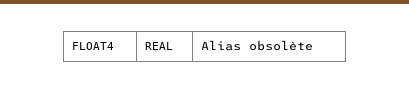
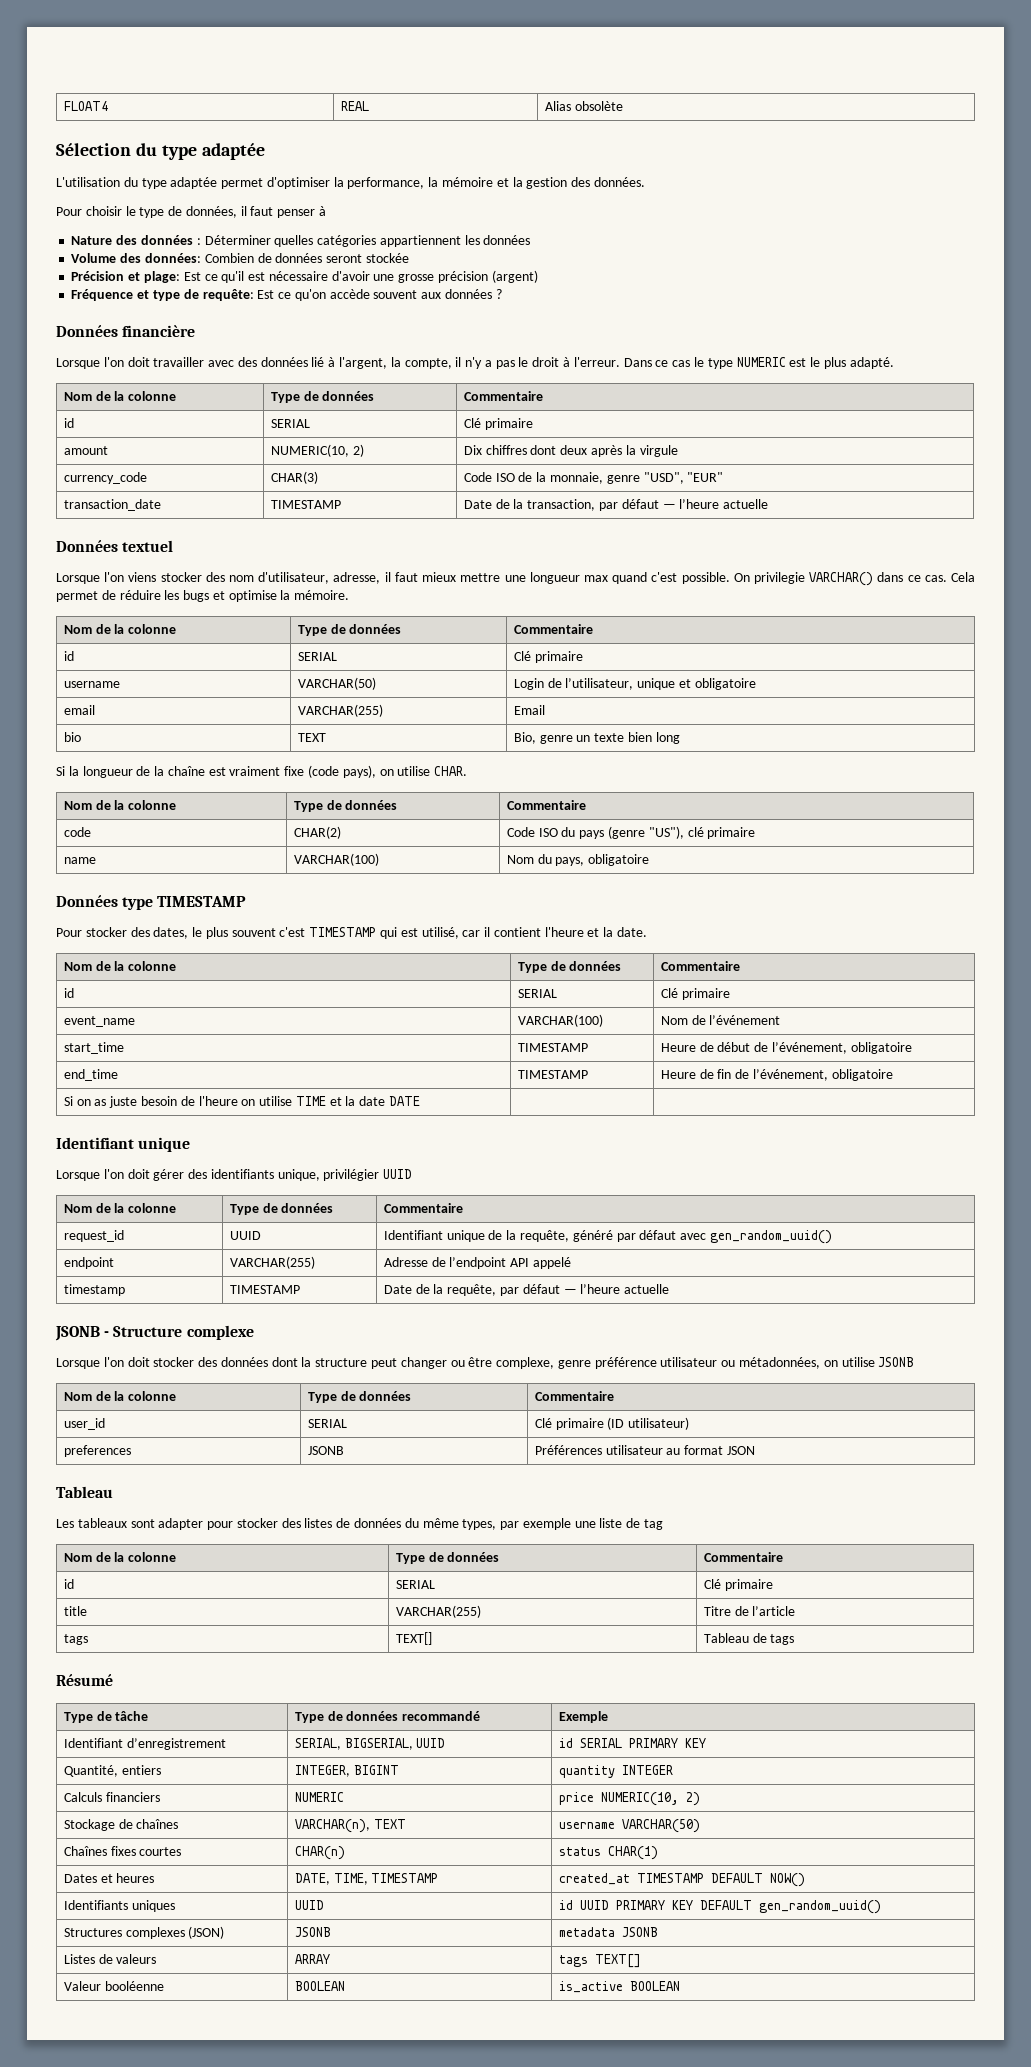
+ Sélection du type adaptée
+ L'utilisation du type adaptée permet d'optimiser la performance, la mémoire et la gestion des données.
+ Pour choisir le type de données, il faut penser à
+ Nature des données : Déterminer quelles catégories appartiennent les données
+ Volume des données: Combien de données seront stockée
+ Précision et plage: Est ce qu'il est nécessaire d'avoir une grosse précision (argent)
+ Fréquence et type de requête: Est ce qu'on accède souvent aux données ?
+ Données financière
+ Lorsque l'on doit travailler avec des données lié à l'argent, la compte, il n'y a pas le droit à l'erreur. Dans ce cas le type NUMERIC est le plus adapté.
+ Nom de la colonne | Type de données | Commentaire
+ id | SERIAL | Clé primaire
+ amount | NUMERIC(10, 2) | Dix chiffres dont deux après la virgule
+ currency_code | CHAR(3) | Code ISO de la monnaie, genre "USD", "EUR"
+ transaction_date | TIMESTAMP | Date de la transaction, par défaut — l’heure actuelle
+ Données textuel
+ Lorsque l'on viens stocker des nom d'utilisateur, adresse, il faut mieux mettre une longueur max quand c'est possible. On privilegie VARCHAR() dans ce cas. Cela permet de réduire les bugs et optimise la mémoire.
+ Nom de la colonne | Type de données | Commentaire
+ id | SERIAL | Clé primaire
+ username | VARCHAR(50) | Login de l’utilisateur, unique et obligatoire
+ email | VARCHAR(255) | Email
+ bio | TEXT | Bio, genre un texte bien long
+ Si la longueur de la chaîne est vraiment fixe (code pays), on utilise CHAR.
+ Nom de la colonne | Type de données | Commentaire
+ code | CHAR(2) | Code ISO du pays (genre "US"), clé primaire
+ name | VARCHAR(100) | Nom du pays, obligatoire
+ Données type TIMESTAMP
+ Pour stocker des dates, le plus souvent c'est TIMESTAMP qui est utilisé, car il contient l'heure et la date.
+ Nom de la colonne | Type de données | Commentaire
+ id | SERIAL | Clé primaire
+ event_name | VARCHAR(100) | Nom de l’événement
+ start_time | TIMESTAMP | Heure de début de l’événement, obligatoire
+ end_time | TIMESTAMP | Heure de fin de l’événement, obligatoire
+ Si on as juste besoin de l'heure on utilise TIME et la date DATE | |
+ Identifiant unique
+ Lorsque l'on doit gérer des identifiants unique, privilégier UUID
+ Nom de la colonne | Type de données | Commentaire
+ request_id | UUID | Identifiant unique de la requête, généré par défaut avec gen_random_uuid()
+ endpoint | VARCHAR(255) | Adresse de l’endpoint API appelé
+ timestamp | TIMESTAMP | Date de la requête, par défaut — l’heure actuelle
+ JSONB - Structure complexe
+ Lorsque l'on doit stocker des données dont la structure peut changer ou être complexe, genre préférence utilisateur ou métadonnées, on utilise JSONB
+ Nom de la colonne | Type de données | Commentaire
+ user_id | SERIAL | Clé primaire (ID utilisateur)
+ preferences | JSONB | Préférences utilisateur au format JSON
+ Tableau
+ Les tableaux sont adapter pour stocker des listes de données du même types, par exemple une liste de tag
+ Nom de la colonne | Type de données | Commentaire
+ id | SERIAL | Clé primaire
+ title | VARCHAR(255) | Titre de l’article
+ tags | TEXT[] | Tableau de tags
+ Résumé
+ Type de tâche | Type de données recommandé | Exemple
+ Identifiant d’enregistrement | SERIAL, BIGSERIAL, UUID | id SERIAL PRIMARY KEY
+ Quantité, entiers | INTEGER, BIGINT | quantity INTEGER
+ Calculs financiers | NUMERIC | price NUMERIC(10, 2)
+ Stockage de chaînes | VARCHAR(n), TEXT | username VARCHAR(50)
+ Chaînes fixes courtes | CHAR(n) | status CHAR(1)
+ Dates et heures | DATE, TIME, TIMESTAMP | created_at TIMESTAMP DEFAULT NOW()
+ Identifiants uniques | UUID | id UUID PRIMARY KEY DEFAULT gen_random_uuid()
+ Structures complexes (JSON) | JSONB | metadata JSONB
+ Listes de valeurs | ARRAY | tags TEXT[]
+ Valeur booléenne | BOOLEAN | is_active BOOLEAN

